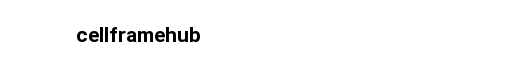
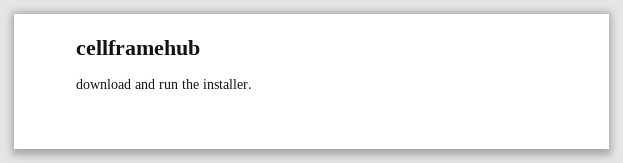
+ download and run the installer.

